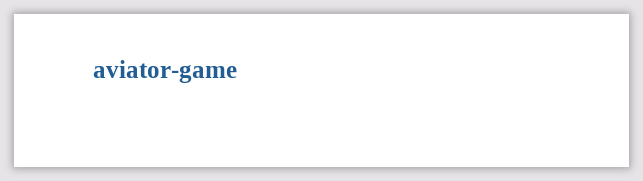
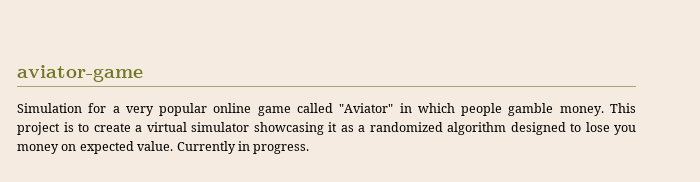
+ Simulation for a very popular online game called "Aviator" in which people gamble money. This project is to create a virtual simulator showcasing it as a randomized algorithm designed to lose you money on expected value. Currently in progress.

